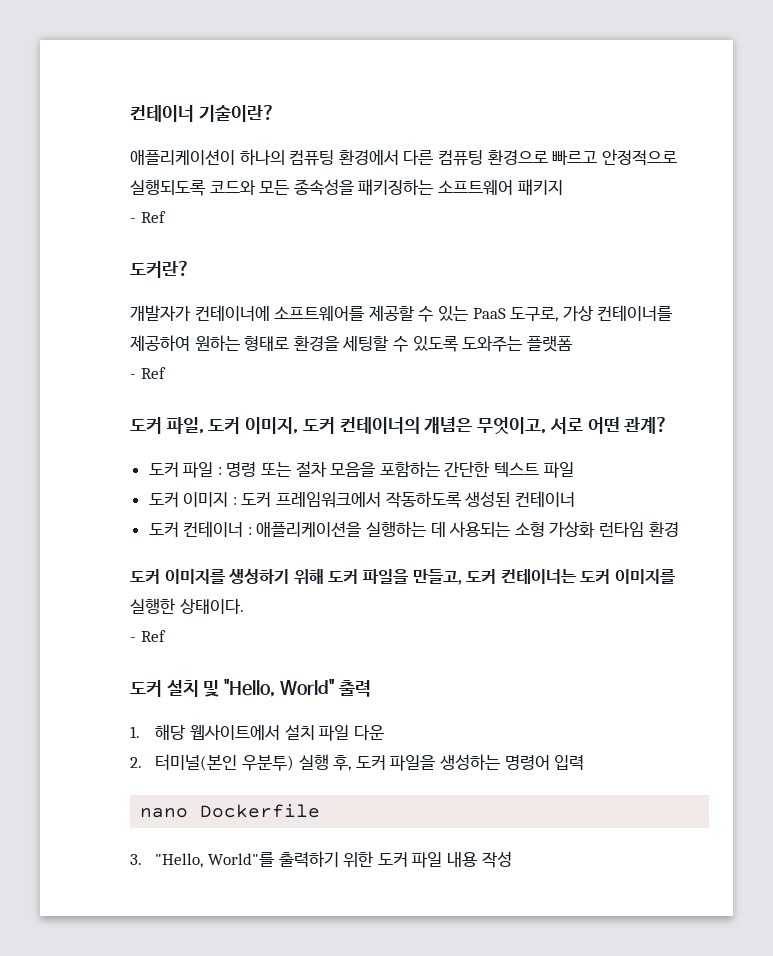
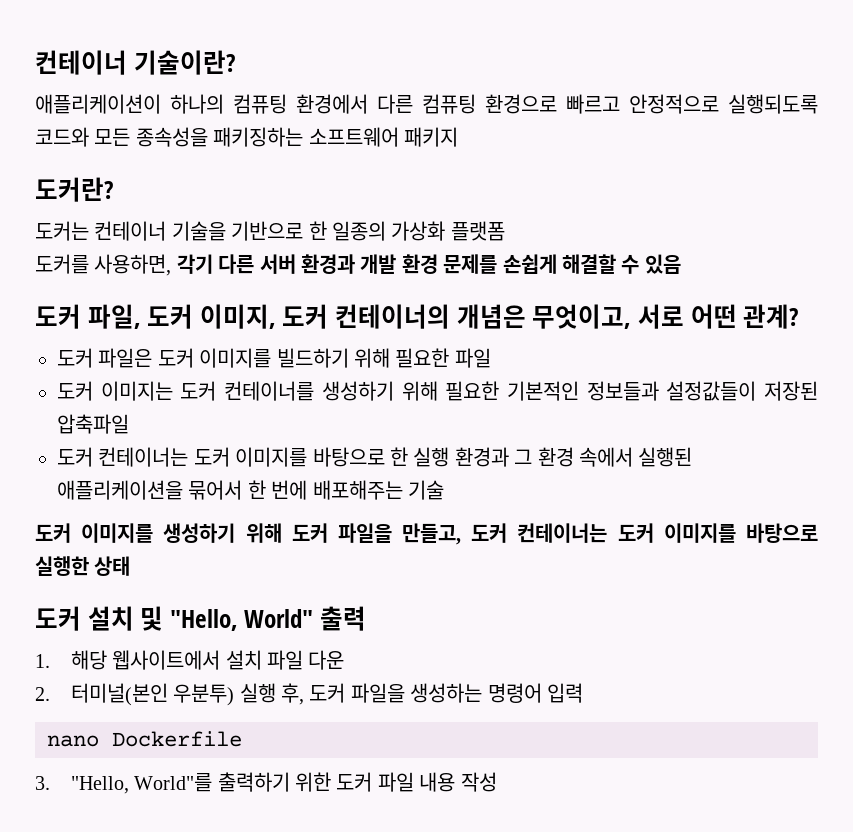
  애플리케이션이 하나의 컴퓨팅 환경에서 다른 컴퓨팅 환경으로 빠르고 안정적으로 실행되도록 코드와 모든 종속성을 패키징하는 소프트웨어 패키지
- - Ref
- 개발자가 컨테이너에 소프트웨어를 제공할 수 있는 PaaS 도구로, 가상 컨테이너를 제공하여 원하는 형태로 환경을 세팅할 수 있도록 도와주는 플랫폼
- - Ref
+ 도커는 컨테이너 기술을 기반으로 한 일종의 가상화 플랫폼
+ 도커를 사용하면, 각기 다른 서버 환경과 개발 환경 문제를 손쉽게 해결할 수 있음
- 도커 파일 : 명령 또는 절차 모음을 포함하는 간단한 텍스트 파일
- 도커 이미지 : 도커 프레임워크에서 작동하도록 생성된 컨테이너
- 도커 컨테이너 : 애플리케이션을 실행하는 데 사용되는 소형 가상화 런타임 환경
+ 도커 파일은 도커 이미지를 빌드하기 위해 필요한 파일
+ 도커 이미지는 도커 컨테이너를 생성하기 위해 필요한 기본적인 정보들과 설정값들이 저장된 압축파일
+ 도커 컨테이너는 도커 이미지를 바탕으로 한 실행 환경과 그 환경 속에서 실행된 애플리케이션을 묶어서 한 번에 배포해주는 기술
- 도커 이미지를 생성하기 위해 도커 파일을 만들고, 도커 컨테이너는 도커 이미지를 실행한 상태이다.
- - Ref
+ 도커 이미지를 생성하기 위해 도커 파일을 만들고, 도커 컨테이너는 도커 이미지를 바탕으로 실행한 상태

